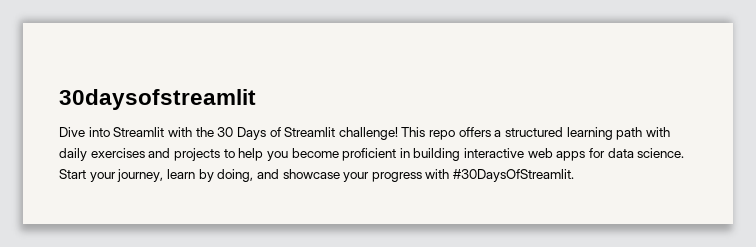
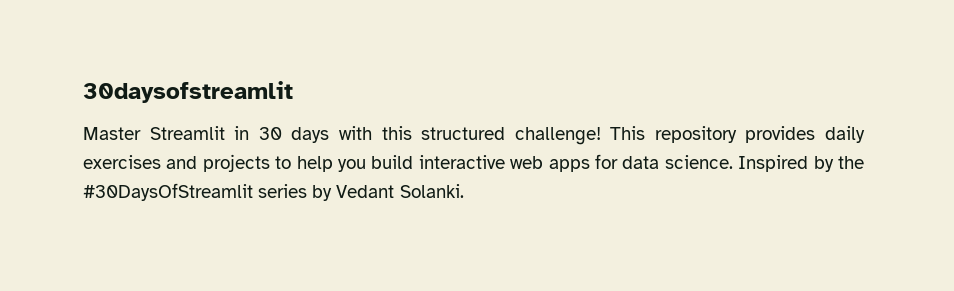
- Dive into Streamlit with the 30 Days of Streamlit challenge! This repo offers a structured learning path with daily exercises and projects to help you become proficient in building interactive web apps for data science.
+ Master Streamlit in 30 days with this structured challenge! This repository provides daily exercises and projects to help you build interactive web apps for data science.
- Start your journey, learn by doing, and showcase your progress with #30DaysOfStreamlit.
+ Inspired by the #30DaysOfStreamlit series by Vedant Solanki.

